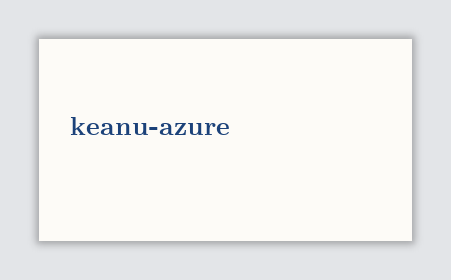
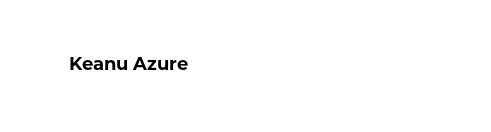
- keanu-azure
+ Keanu Azure

